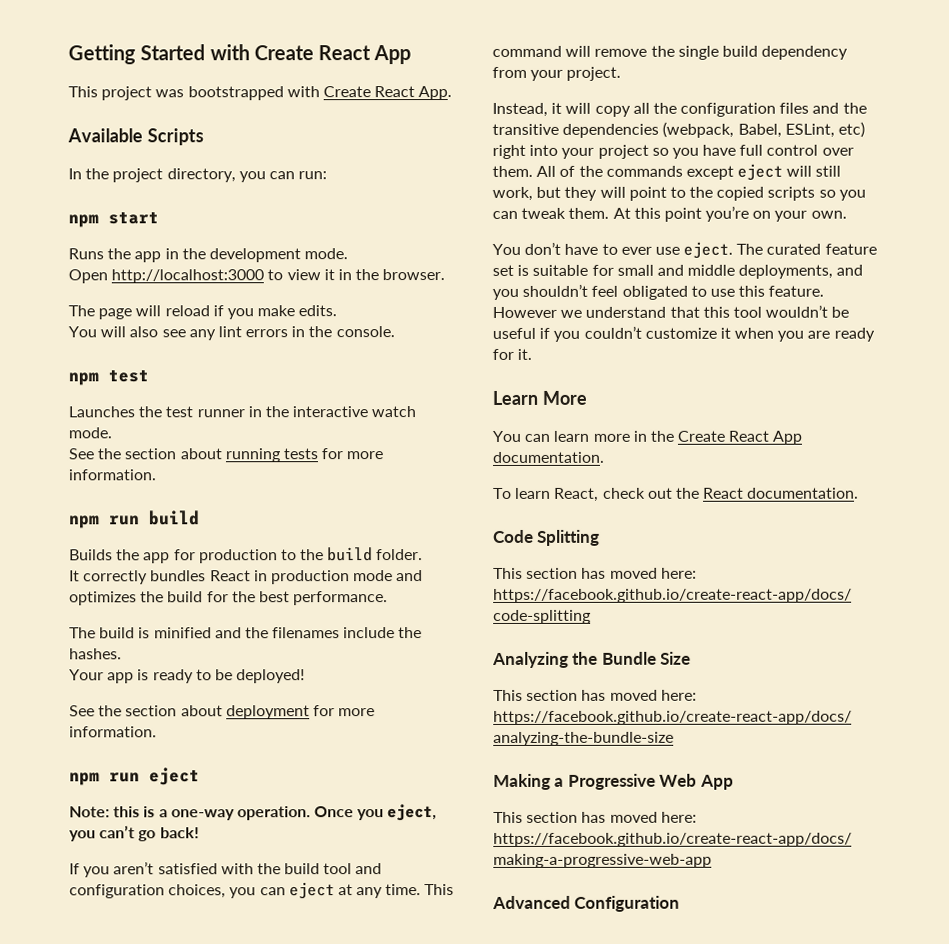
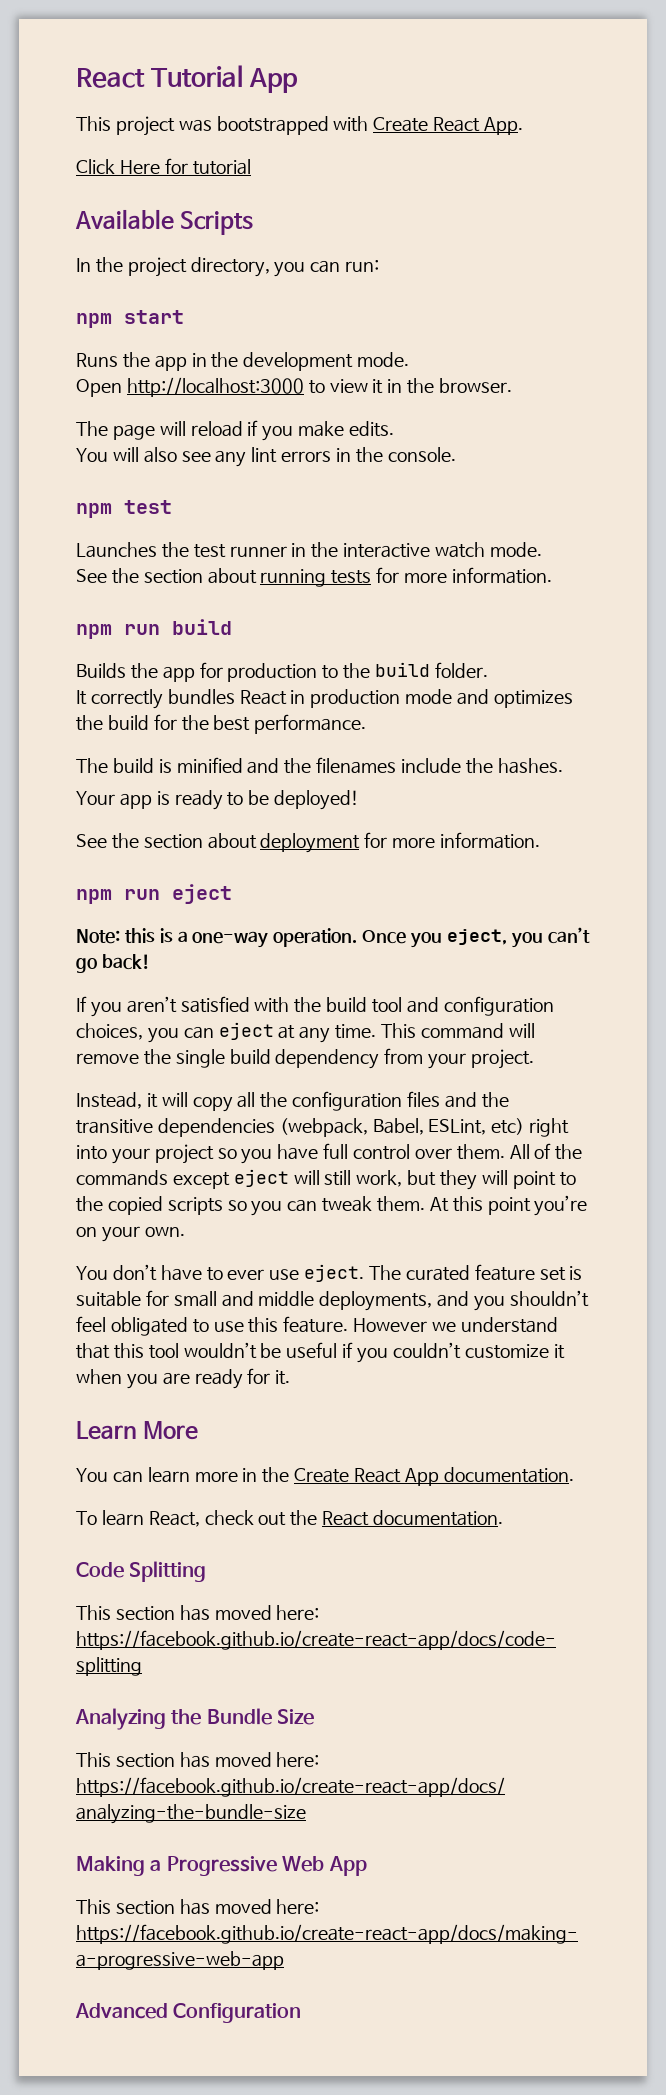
- Getting Started with Create React App
+ React Tutorial App
+ Click Here for tutorial

